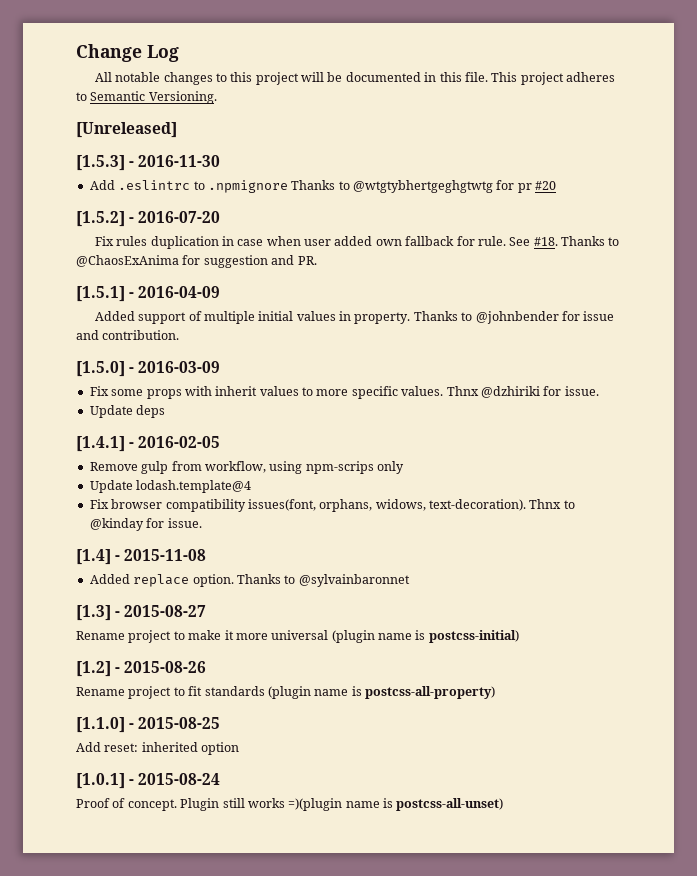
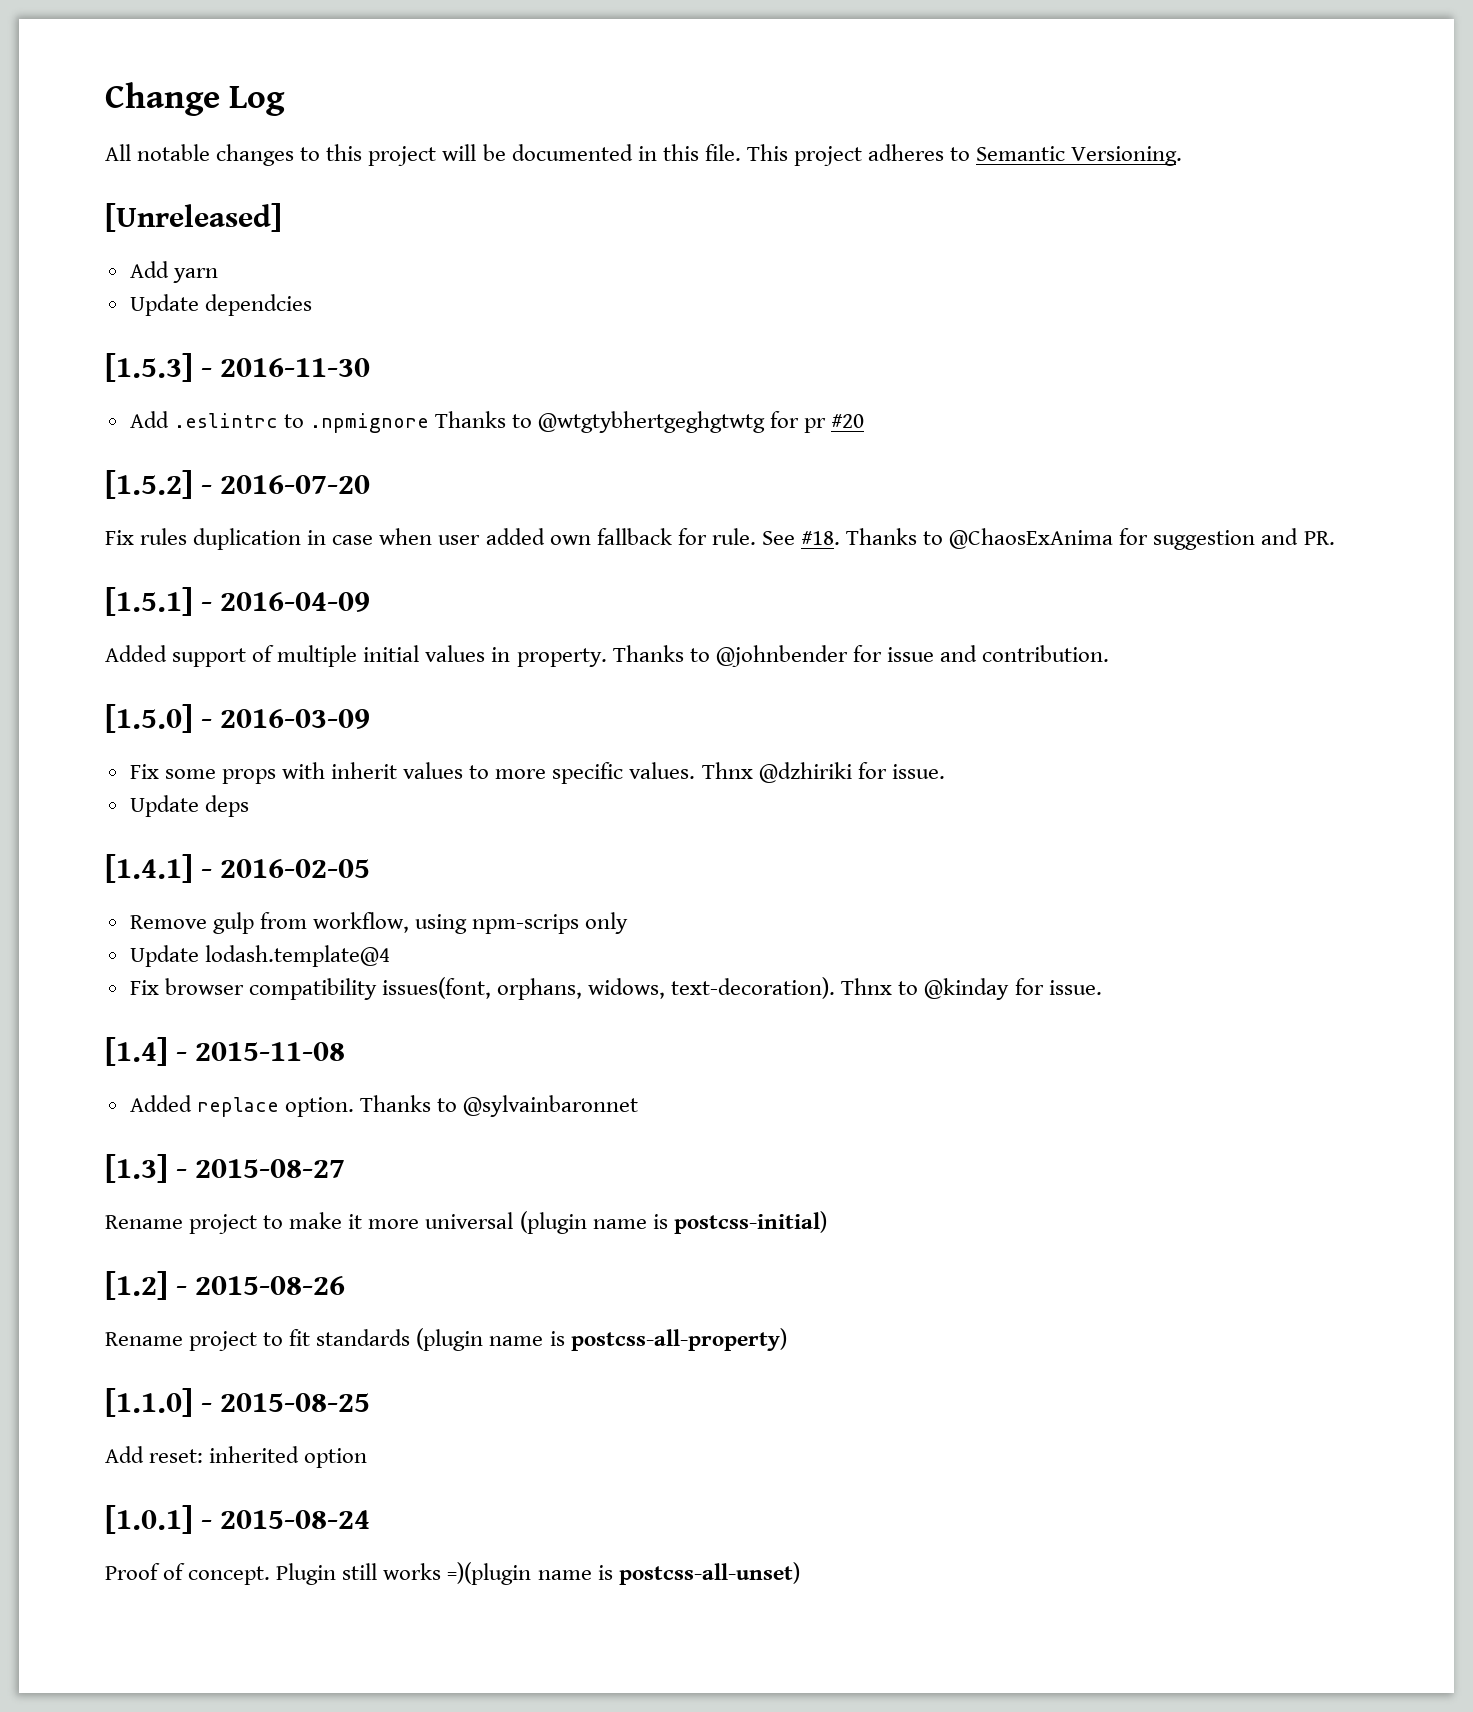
+ Add yarn
+ Update dependcies

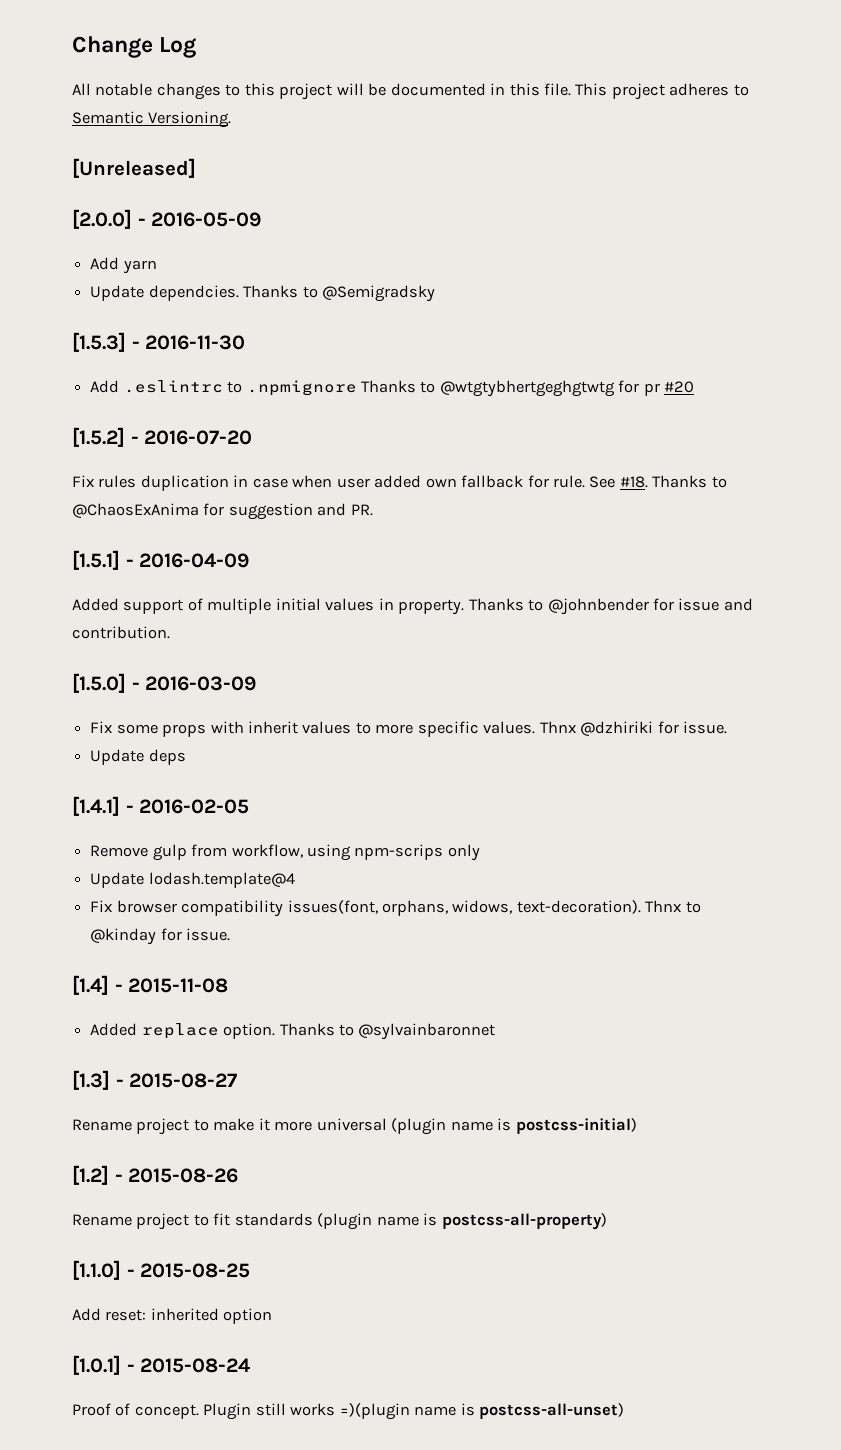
+ [2.0.0] - 2016-05-09
- Update dependcies
+ Update dependcies. Thanks to @Semigradsky

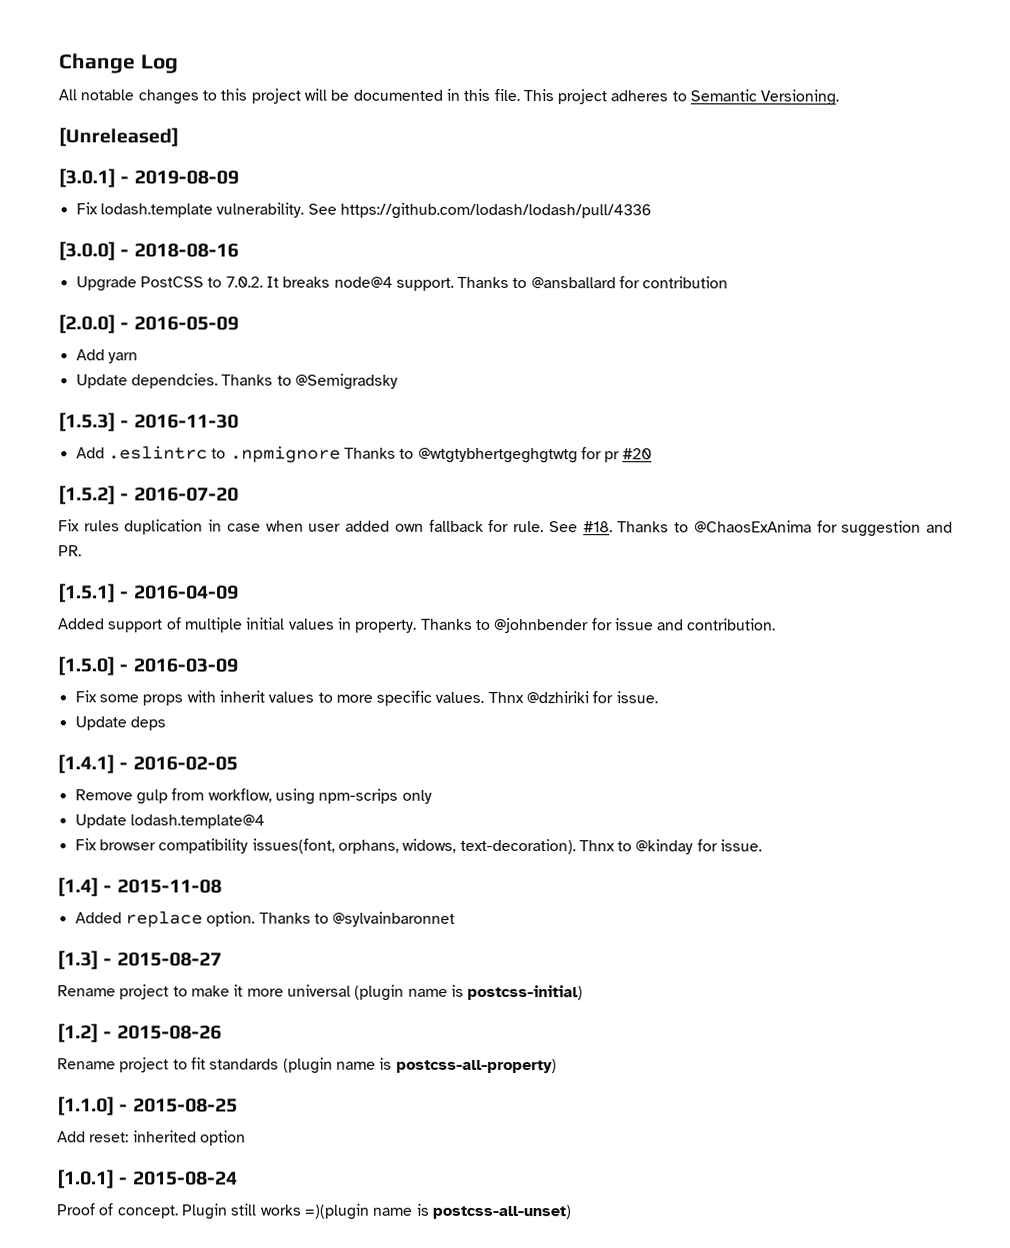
+ [3.0.1] - 2019-08-09
+ Fix lodash.template vulnerability. See https://github.com/lodash/lodash/pull/4336
+ [3.0.0] - 2018-08-16
+ Upgrade PostCSS to 7.0.2. It breaks node@4 support. Thanks to @ansballard for contribution

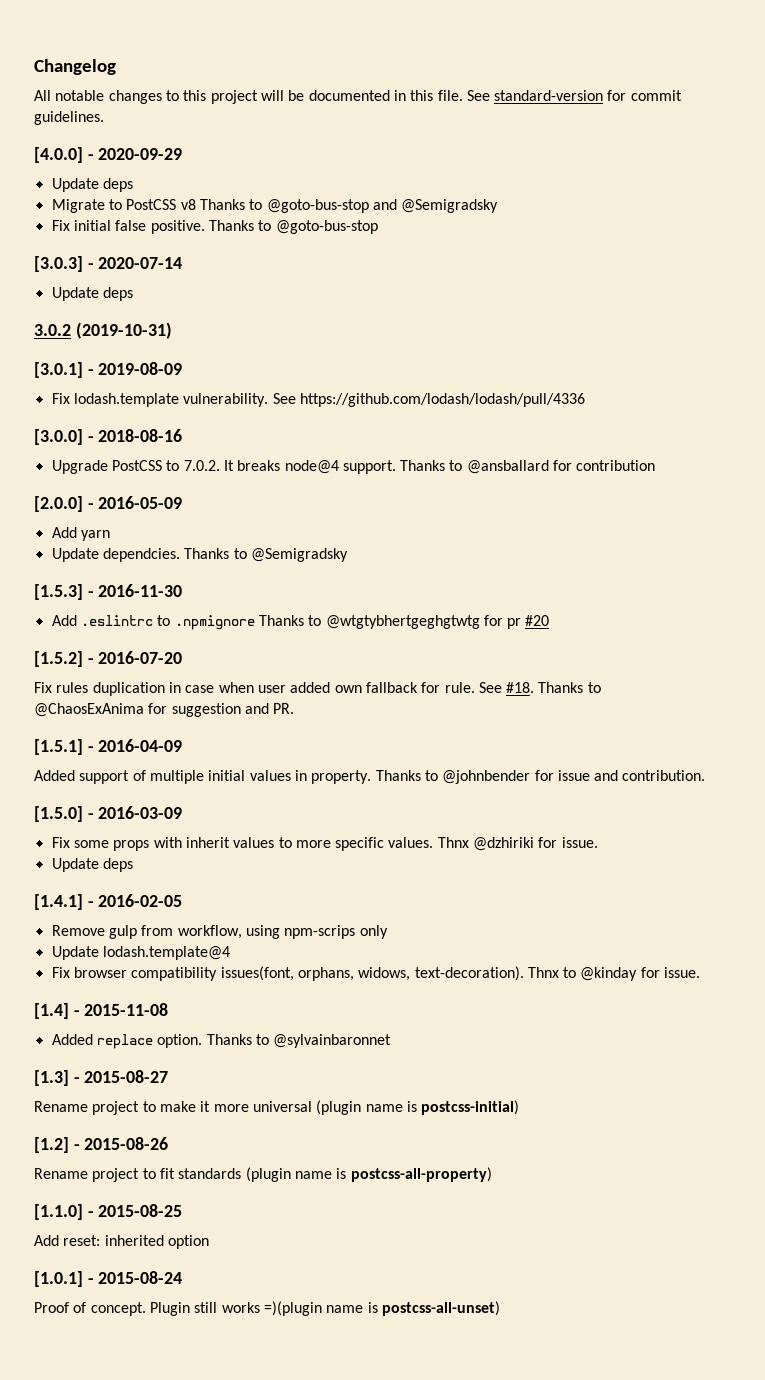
- Change Log
+ Changelog
- This project adheres to Semantic Versioning.
- [Unreleased]
+ See standard-version for commit guidelines.
+ [4.0.0] - 2020-09-29
+ Update deps
+ Migrate to PostCSS v8 Thanks to @goto-bus-stop and @Semigradsky
+ Fix initial false positive. Thanks to @goto-bus-stop
+ [3.0.3] - 2020-07-14
+ Update deps
+ 3.0.2 (2019-10-31)

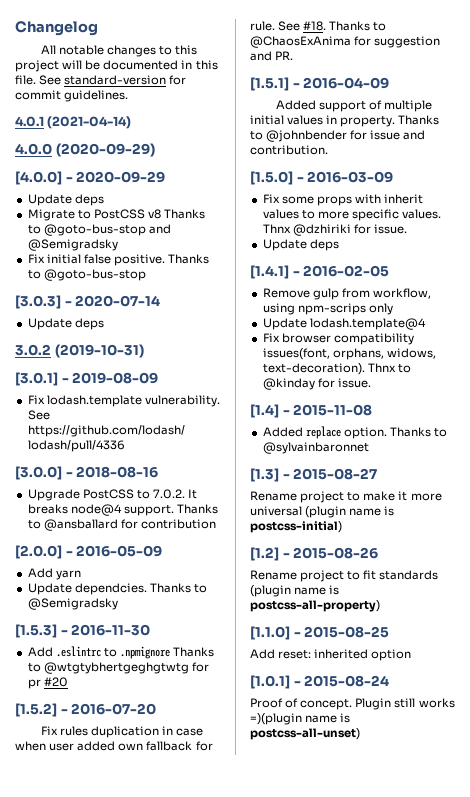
+ 4.0.1 (2021-04-14)
+ 4.0.0 (2020-09-29)

